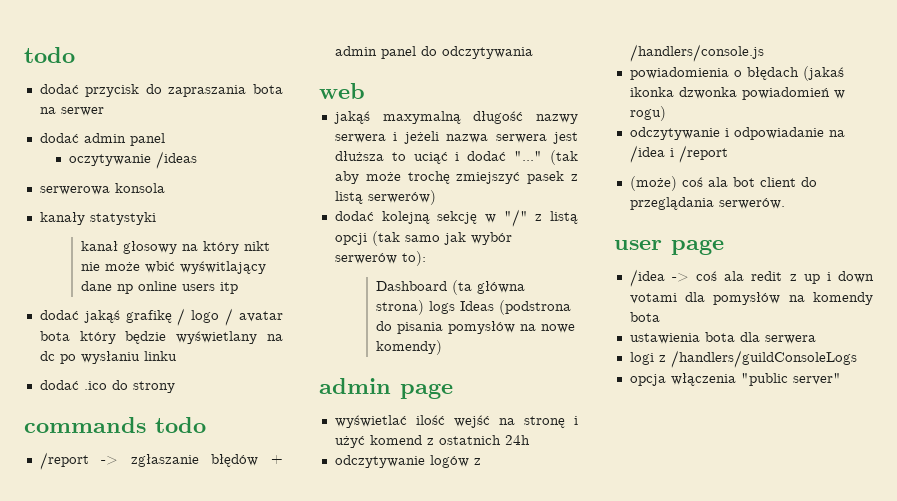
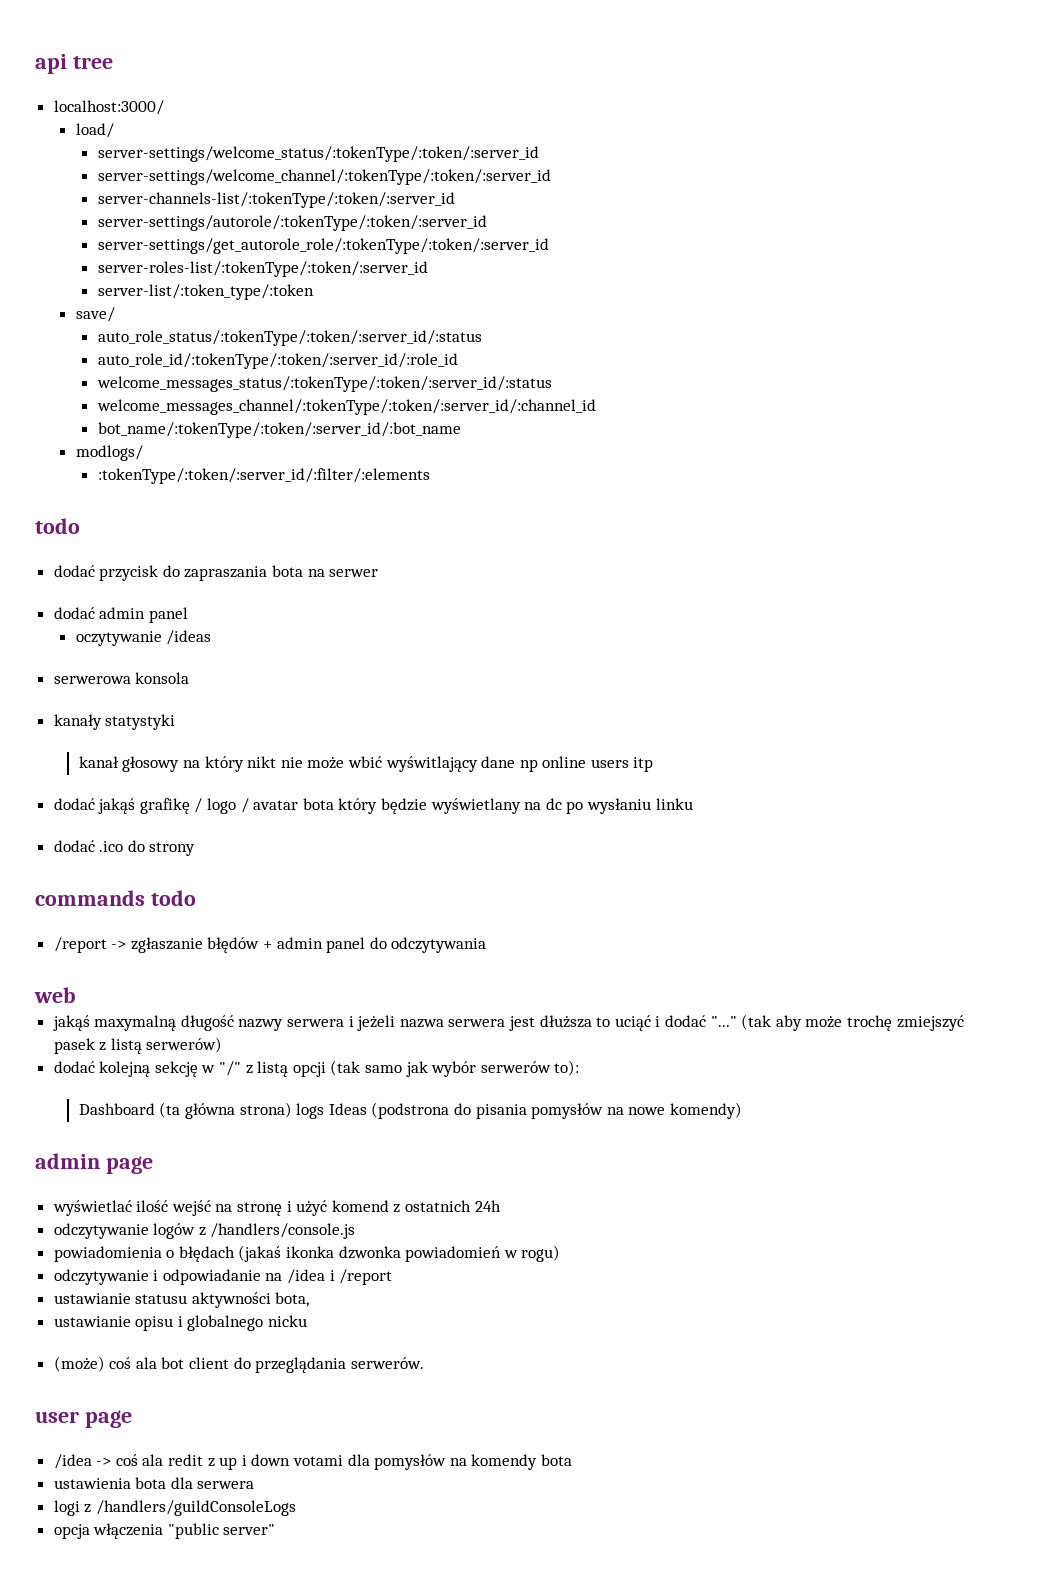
+ api tree
+ localhost:3000/
+ load/
+ server-settings/welcome_status/:tokenType/:token/:server_id
+ server-settings/welcome_channel/:tokenType/:token/:server_id
+ server-channels-list/:tokenType/:token/:server_id
+ server-settings/autorole/:tokenType/:token/:server_id
+ server-settings/get_autorole_role/:tokenType/:token/:server_id
+ server-roles-list/:tokenType/:token/:server_id
+ server-list/:token_type/:token
+ save/
+ auto_role_status/:tokenType/:token/:server_id/:status
+ auto_role_id/:tokenType/:token/:server_id/:role_id
+ welcome_messages_status/:tokenType/:token/:server_id/:status
+ welcome_messages_channel/:tokenType/:token/:server_id/:channel_id
+ bot_name/:tokenType/:token/:server_id/:bot_name
+ modlogs/
+ :tokenType/:token/:server_id/:filter/:elements
+ ustawianie statusu aktywności bota,
+ ustawianie opisu i globalnego nicku

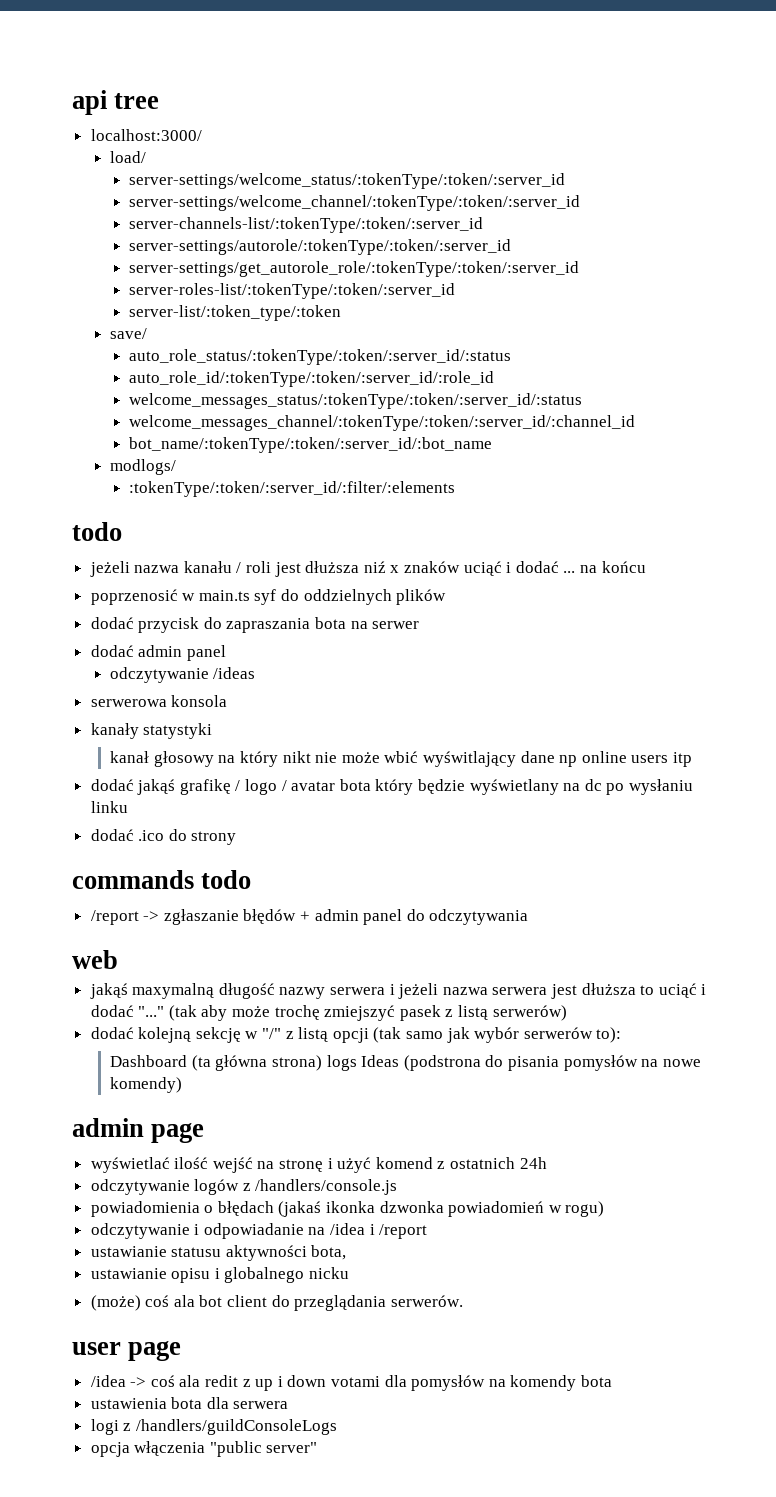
+ jeżeli nazwa kanału / roli jest dłuższa niź x znaków uciąć i dodać ... na końcu
+ poprzenosić w main.ts syf do oddzielnych plików
- oczytywanie /ideas
+ odczytywanie /ideas

